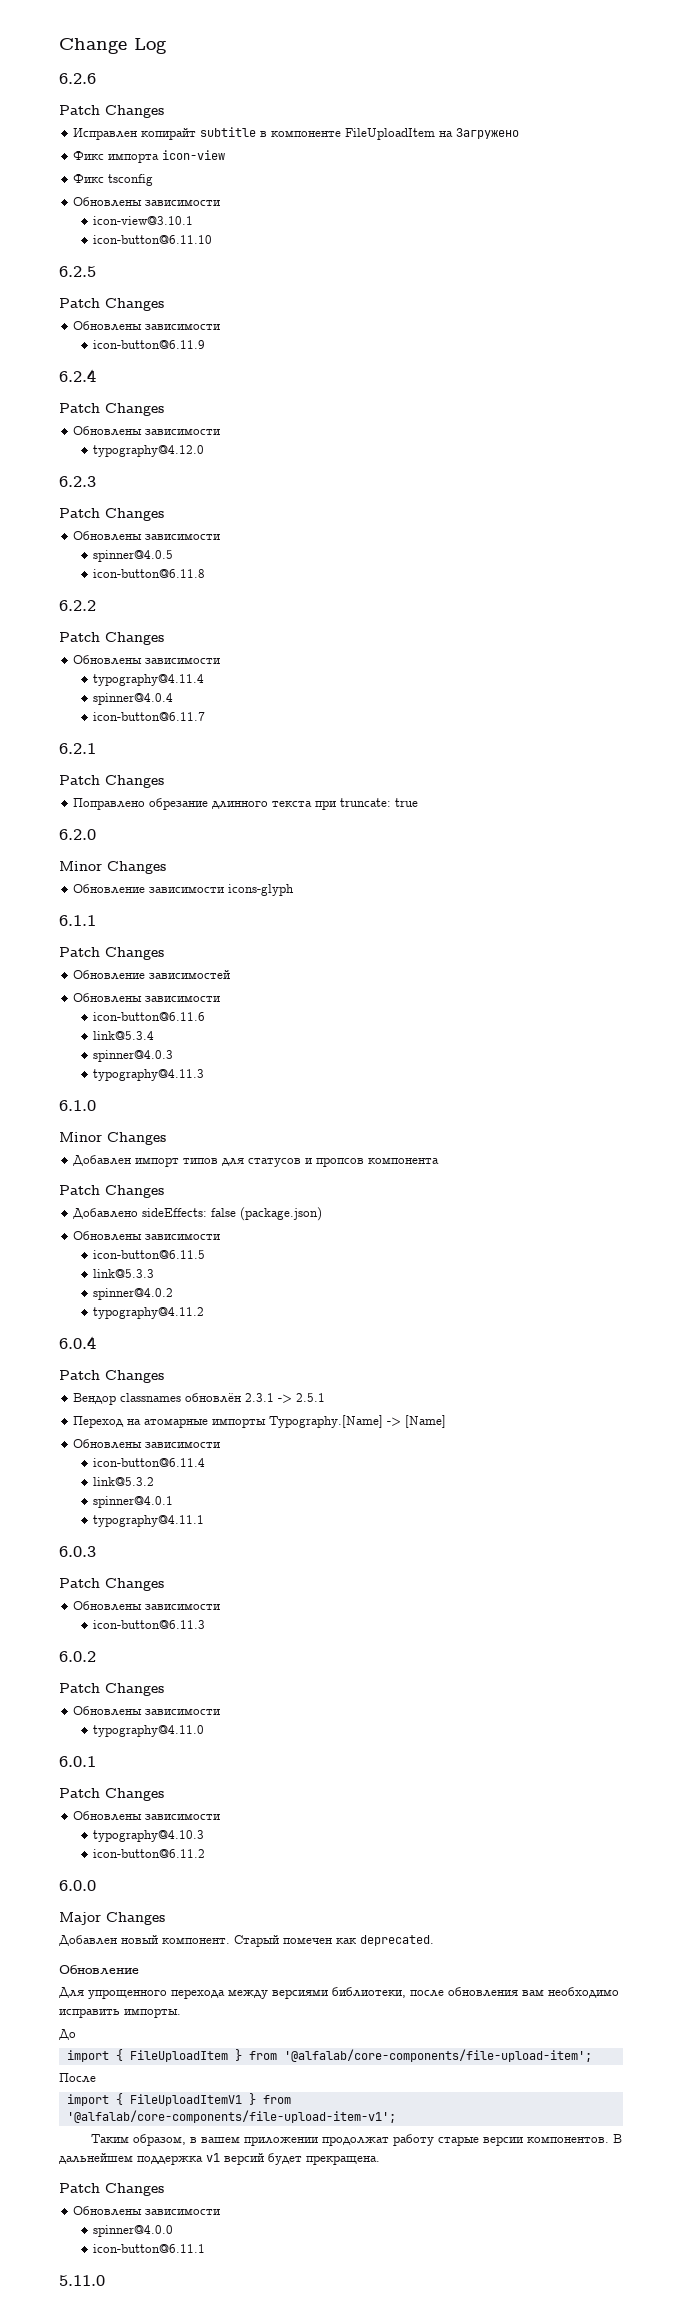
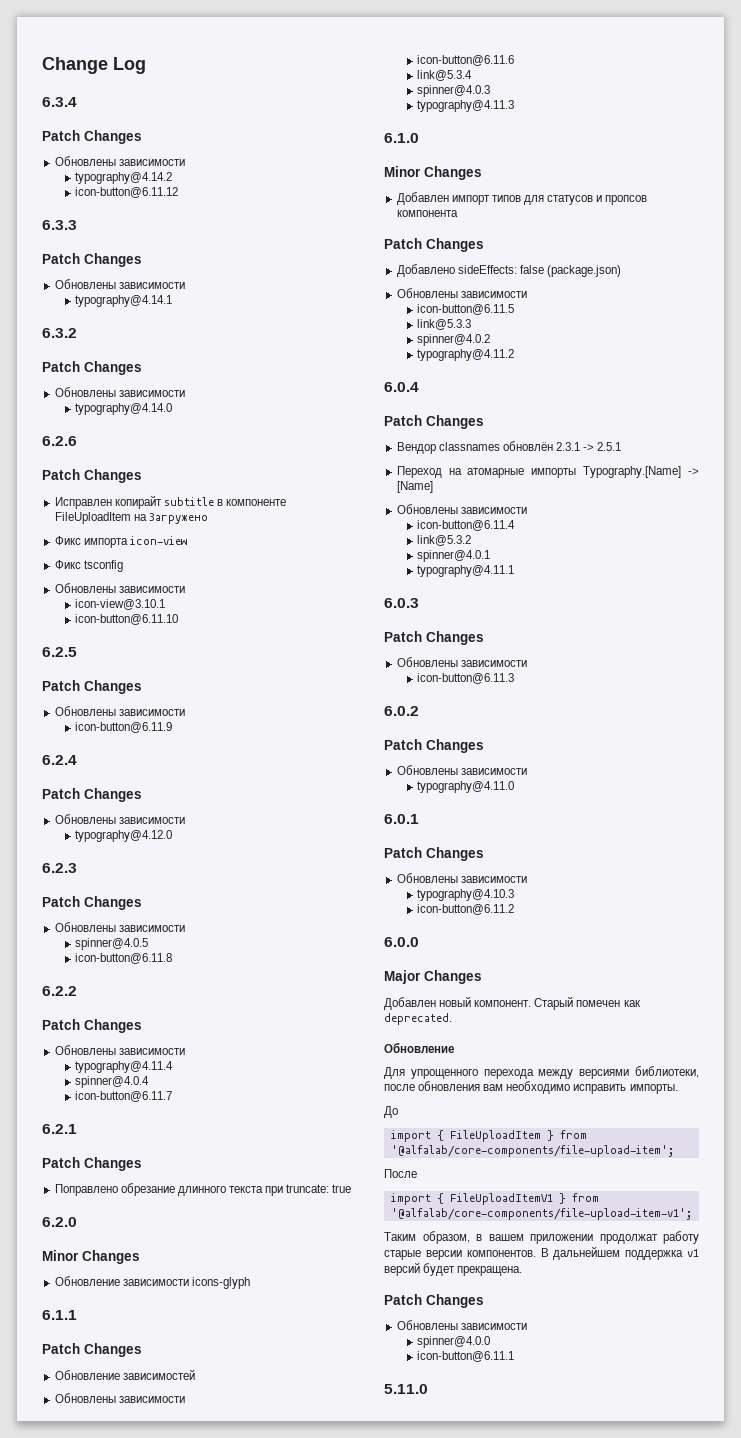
+ 6.3.4
+ Patch Changes
+ Обновлены зависимости
+ typography@4.14.2
+ icon-button@6.11.12
+ 6.3.3
+ Patch Changes
+ Обновлены зависимости
+ typography@4.14.1
+ 6.3.2
+ Patch Changes
+ Обновлены зависимости
+ typography@4.14.0

